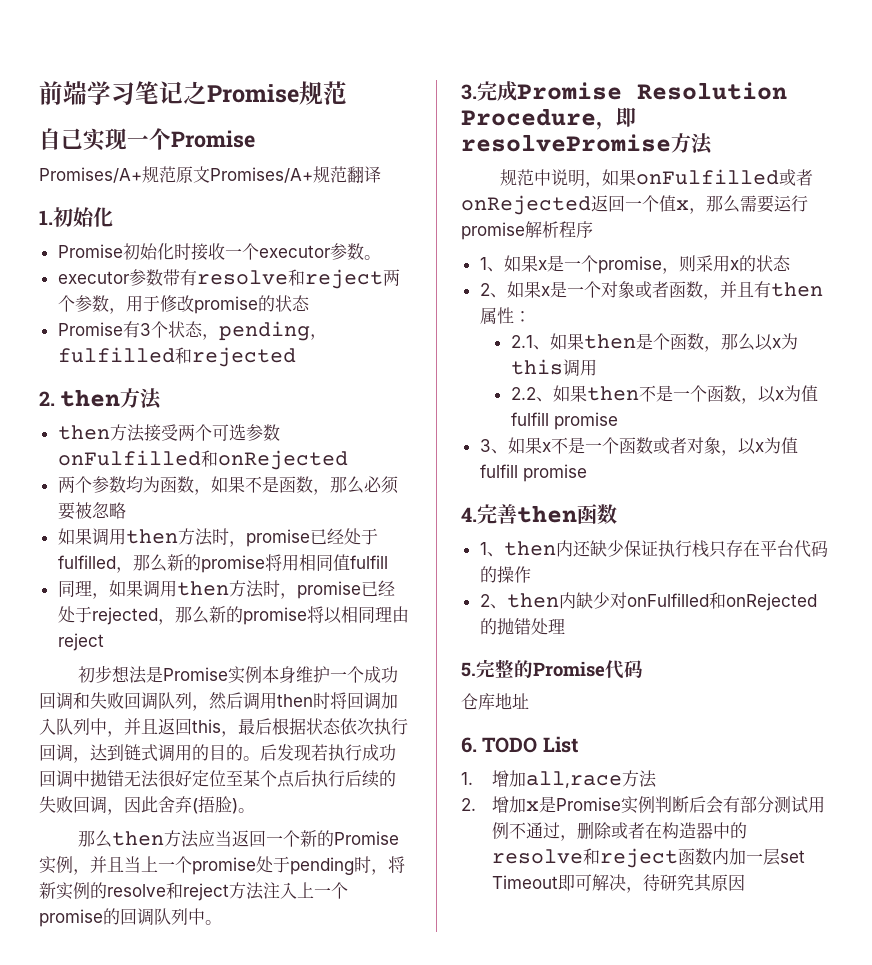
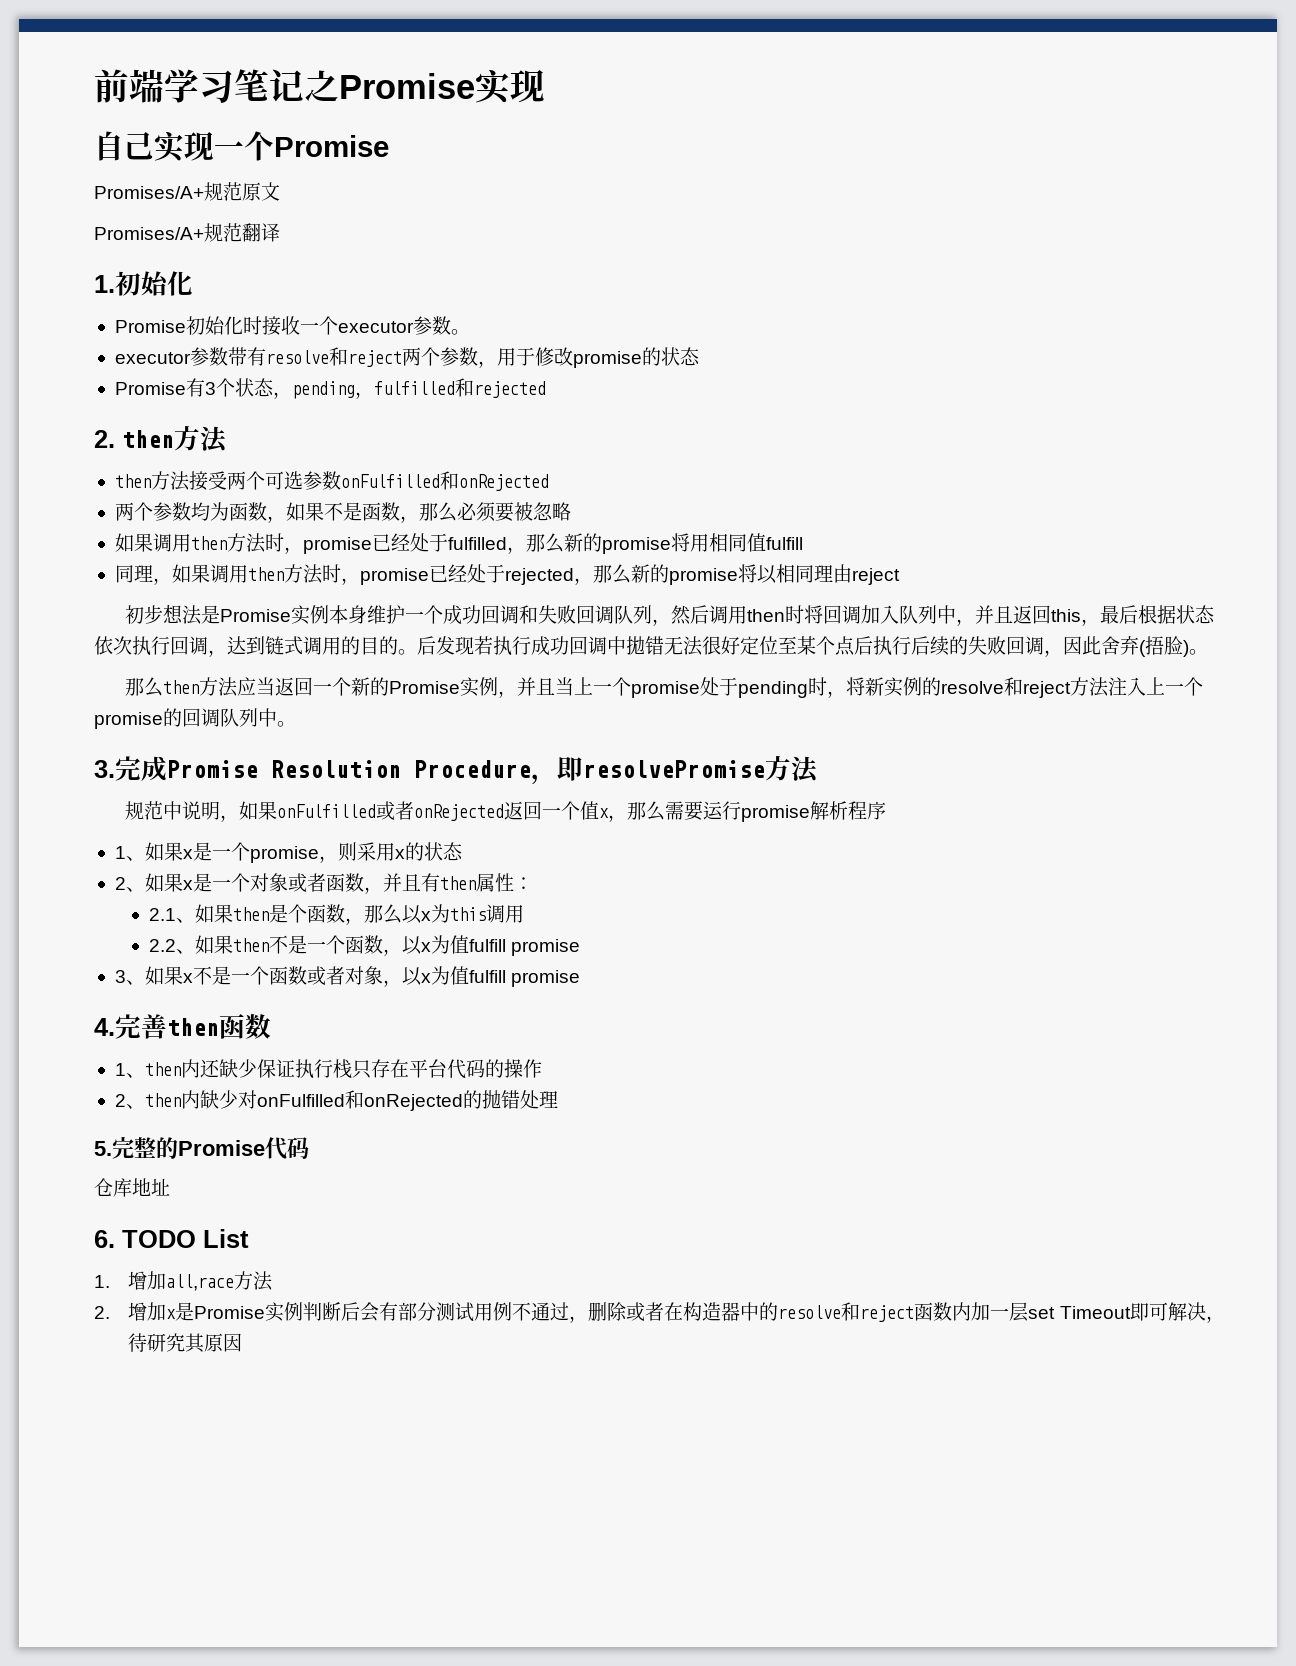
- 前端学习笔记之Promise规范
+ 前端学习笔记之Promise实现
- Promises/A+规范原文Promises/A+规范翻译
+ Promises/A+规范原文
+ Promises/A+规范翻译

